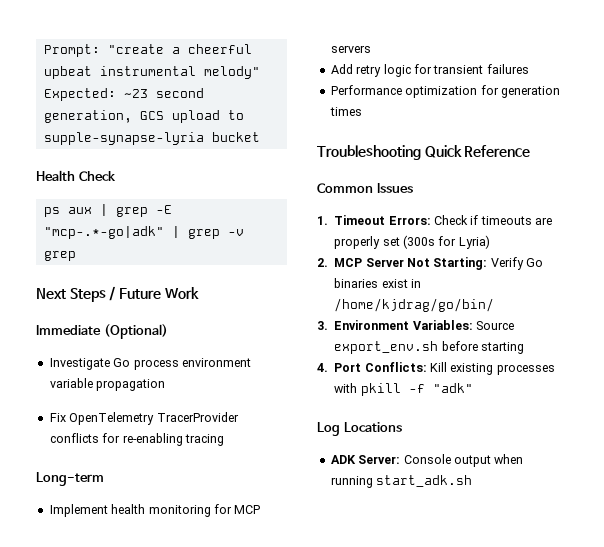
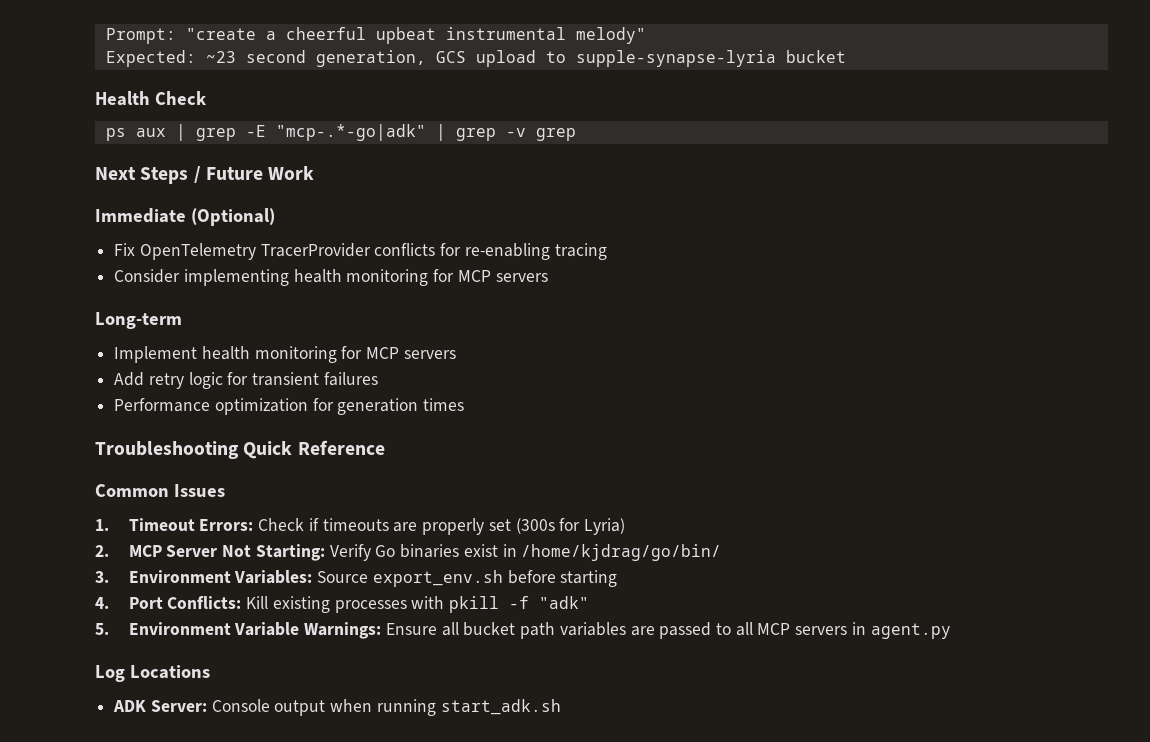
- Investigate Go process environment variable propagation
+ Consider implementing health monitoring for MCP servers
+ 5. Environment Variable Warnings: Ensure all bucket path variables are passed to all MCP servers in agent.py

